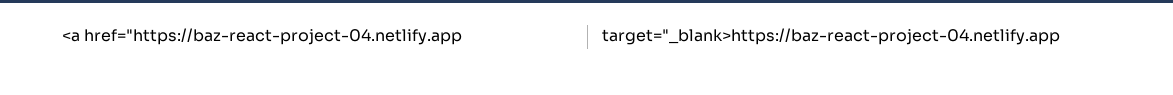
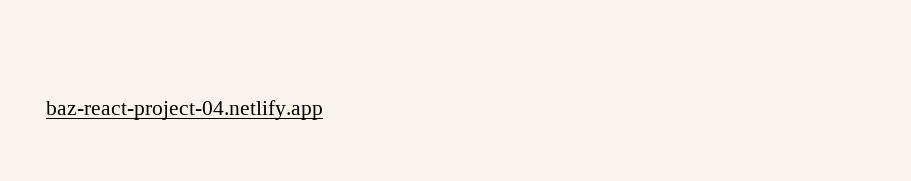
- <a href="https://baz-react-project-04.netlify.app target="_blank>https://baz-react-project-04.netlify.app
+ baz-react-project-04.netlify.app

